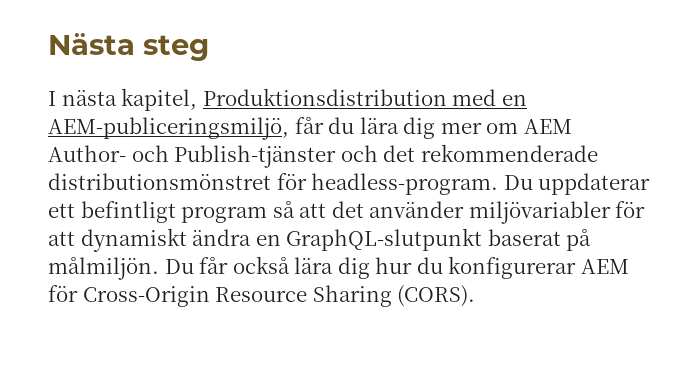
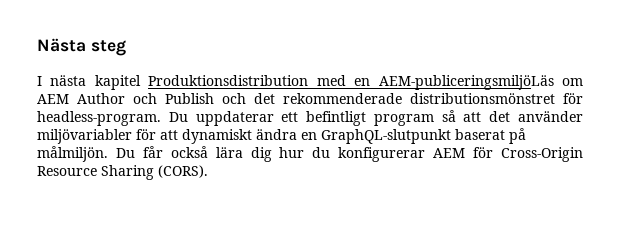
- I nästa kapitel, Produktionsdistribution med en AEM-publiceringsmiljö, får du lära dig mer om AEM Author- och Publish-tjänster och det rekommenderade distributionsmönstret för headless-program.
+ I nästa kapitel Produktionsdistribution med en AEM-publiceringsmiljöLäs om AEM Author och Publish och det rekommenderade distributionsmönstret för headless-program.

